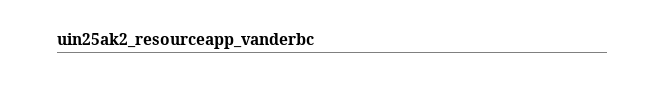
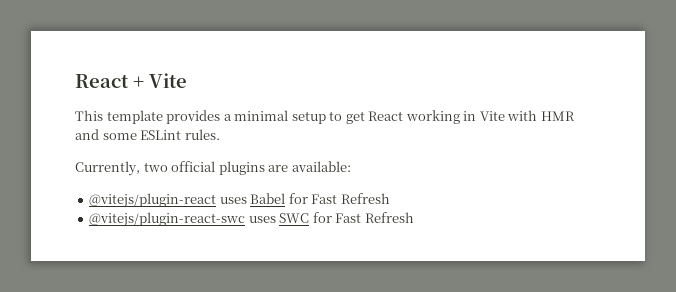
- uin25ak2_resourceapp_vanderbc
+ React + Vite
+ This template provides a minimal setup to get React working in Vite with HMR and some ESLint rules.
+ Currently, two official plugins are available:
+ @vitejs/plugin-react uses Babel for Fast Refresh
+ @vitejs/plugin-react-swc uses SWC for Fast Refresh

